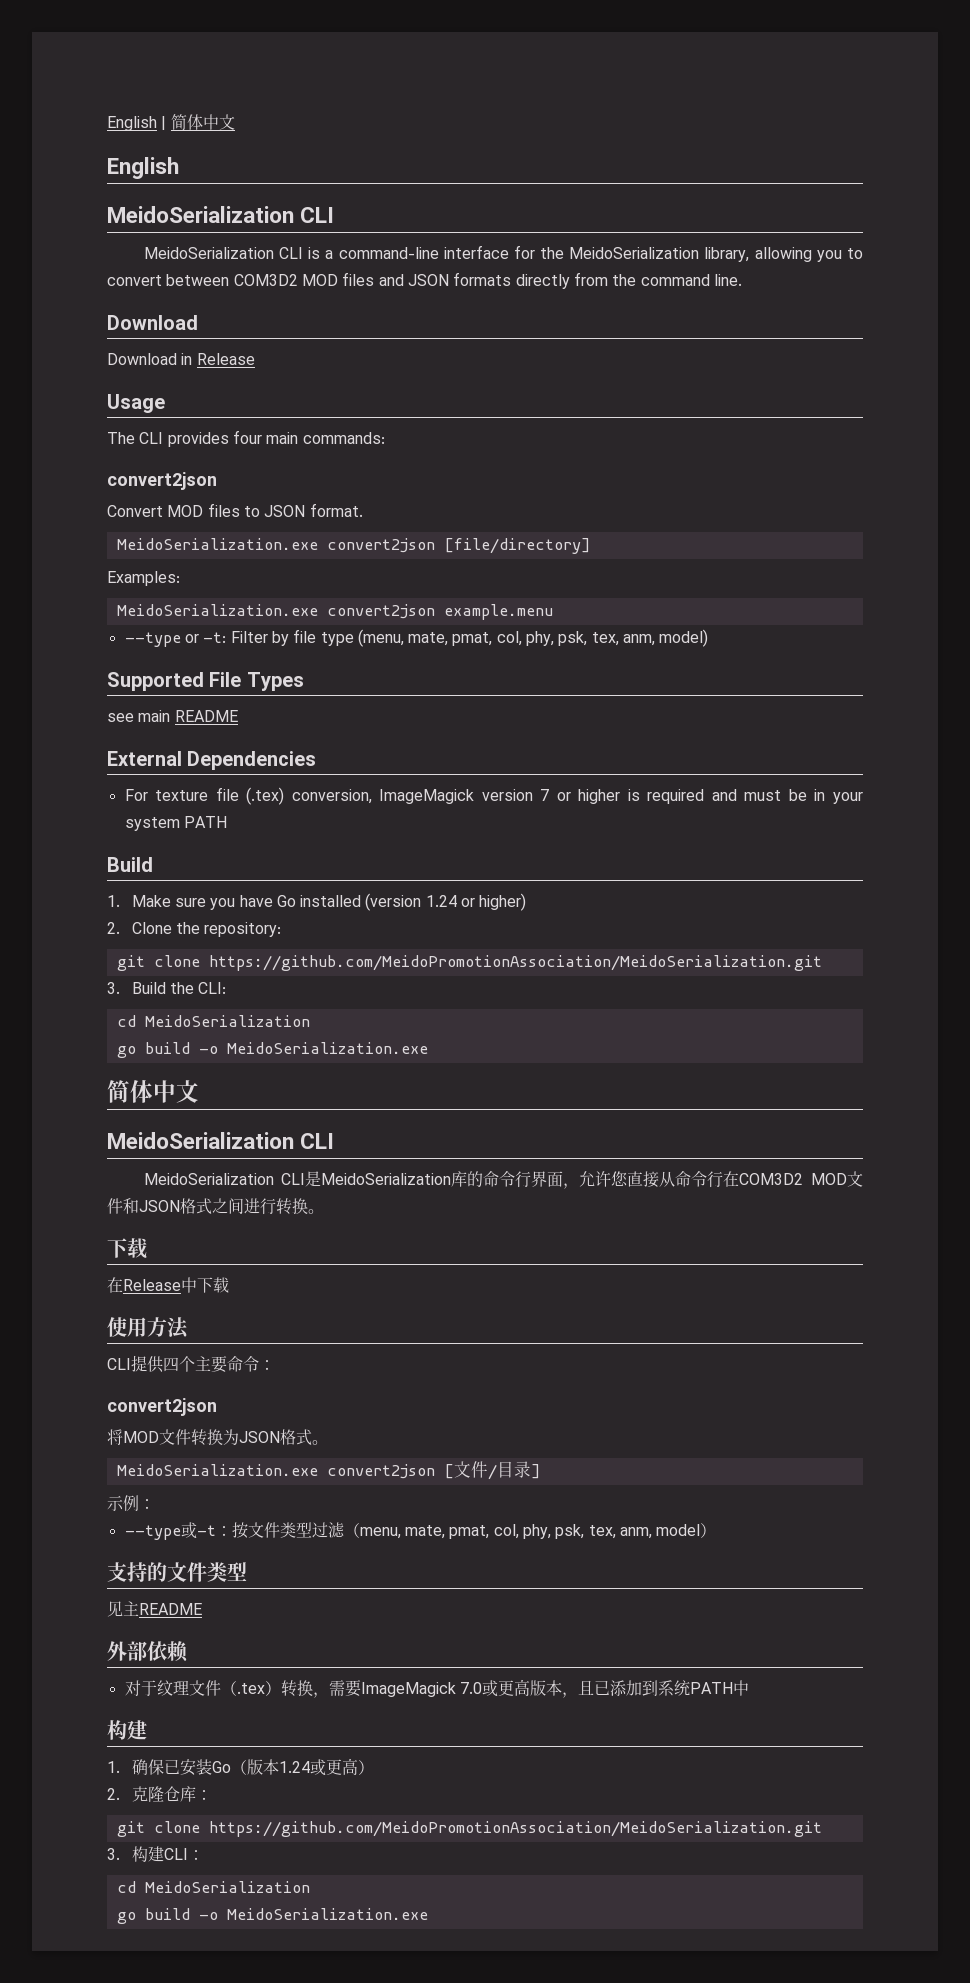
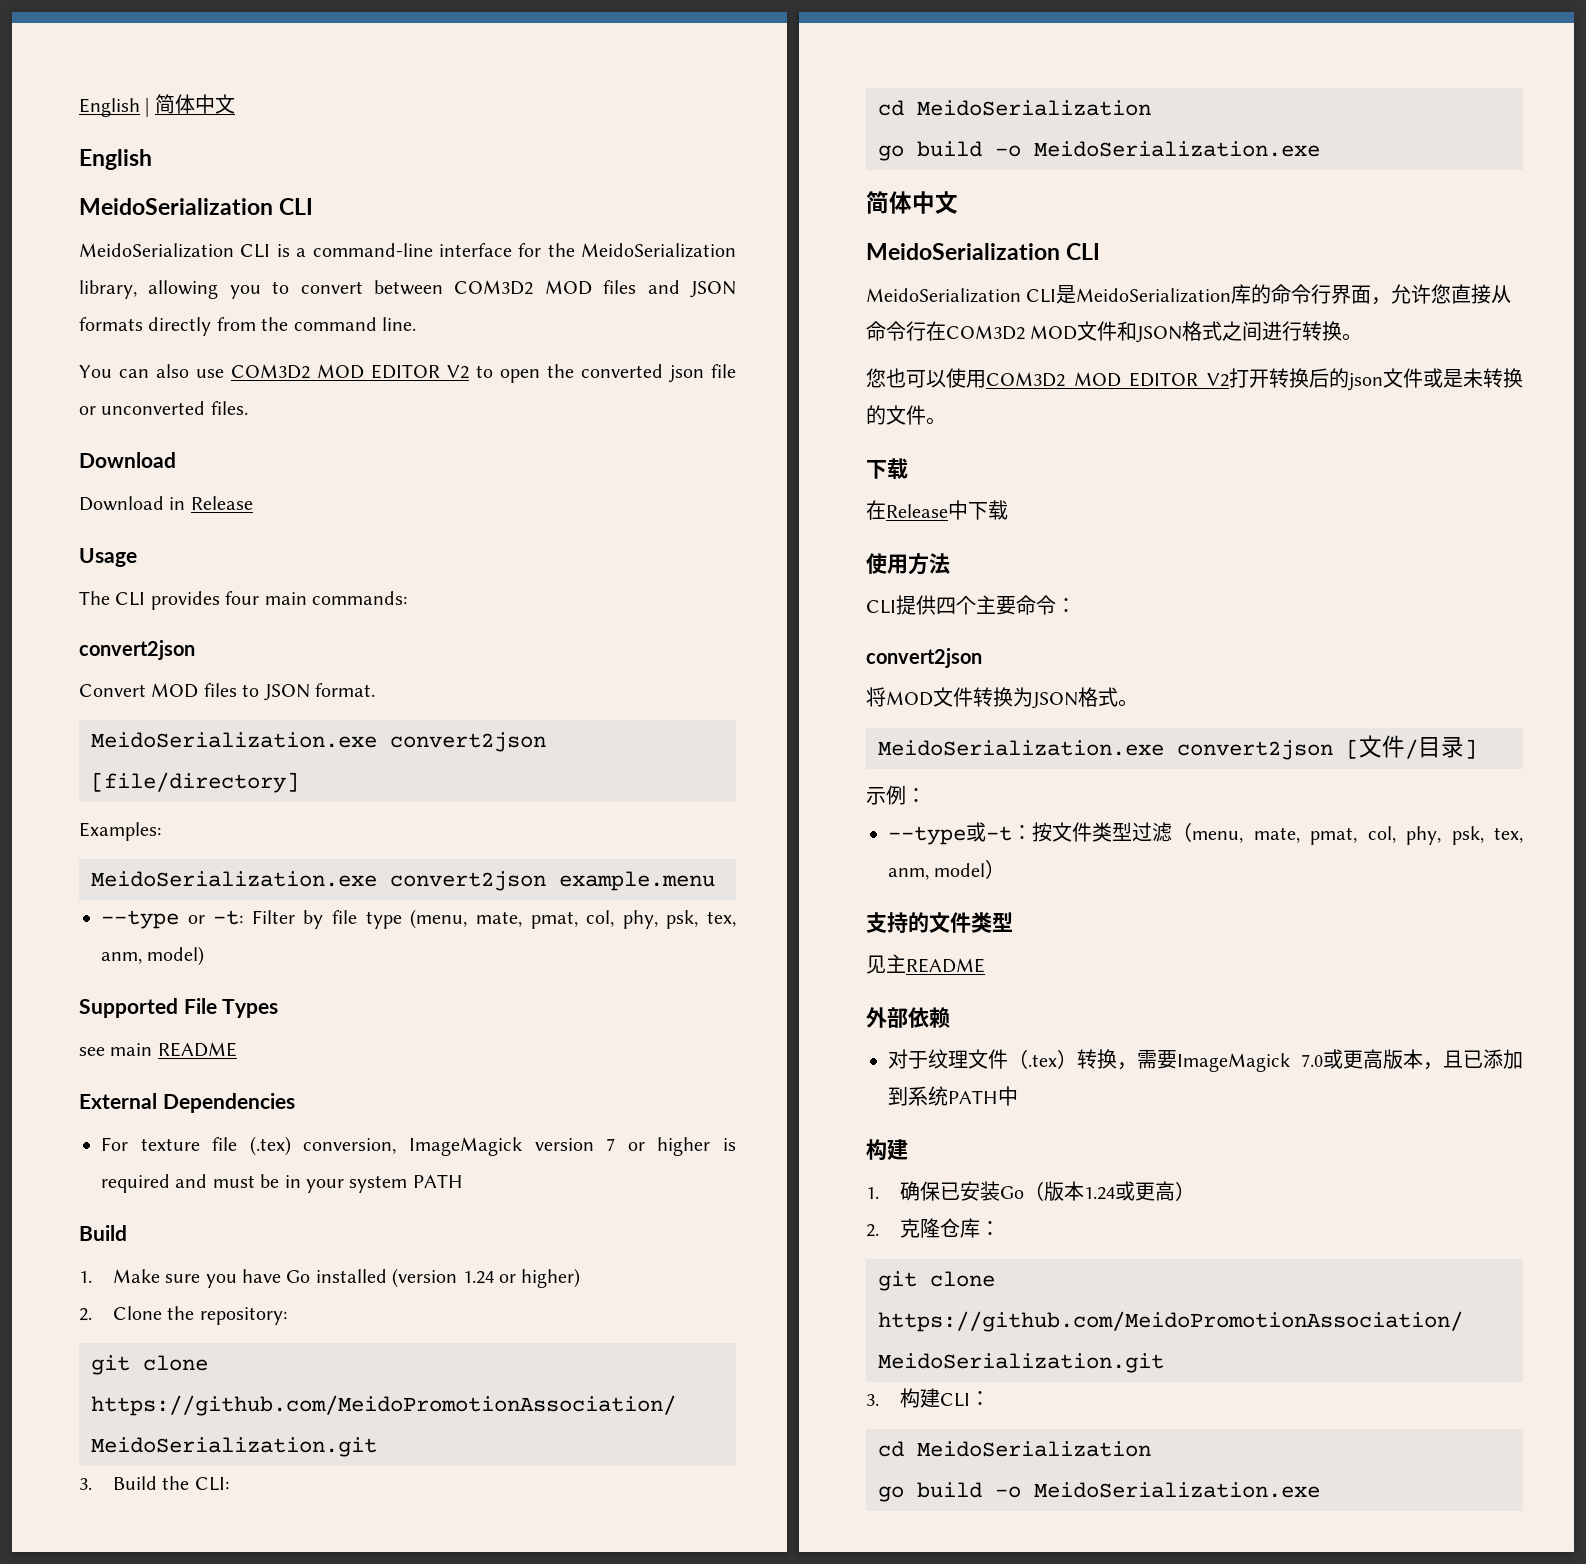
+ You can also use COM3D2 MOD EDITOR V2 to open the converted json file or unconverted files.
+ 您也可以使用COM3D2 MOD EDITOR V2打开转换后的json文件或是未转换的文件。

